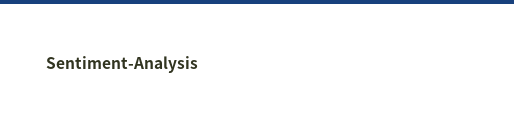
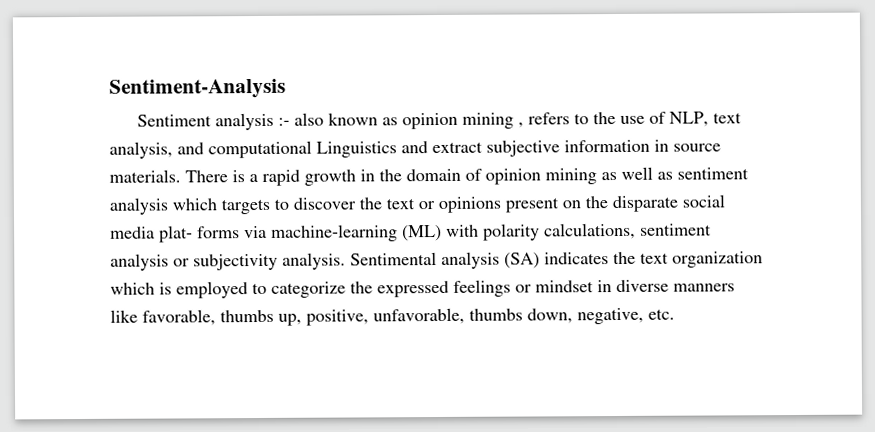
+ Sentiment analysis :- also known as opinion mining , refers to the use of NLP, text analysis, and computational Linguistics and extract subjective information in source materials. There is a rapid growth in the domain of opinion mining as well as sentiment analysis which targets to discover the text or opinions present on the disparate social media plat- forms via machine-learning (ML) with polarity calculations, sentiment analysis or subjectivity analysis. Sentimental analysis (SA) indicates the text organization which is employed to categorize the expressed feelings or mindset in diverse manners like favorable, thumbs up, positive, unfavorable, thumbs down, negative, etc.

